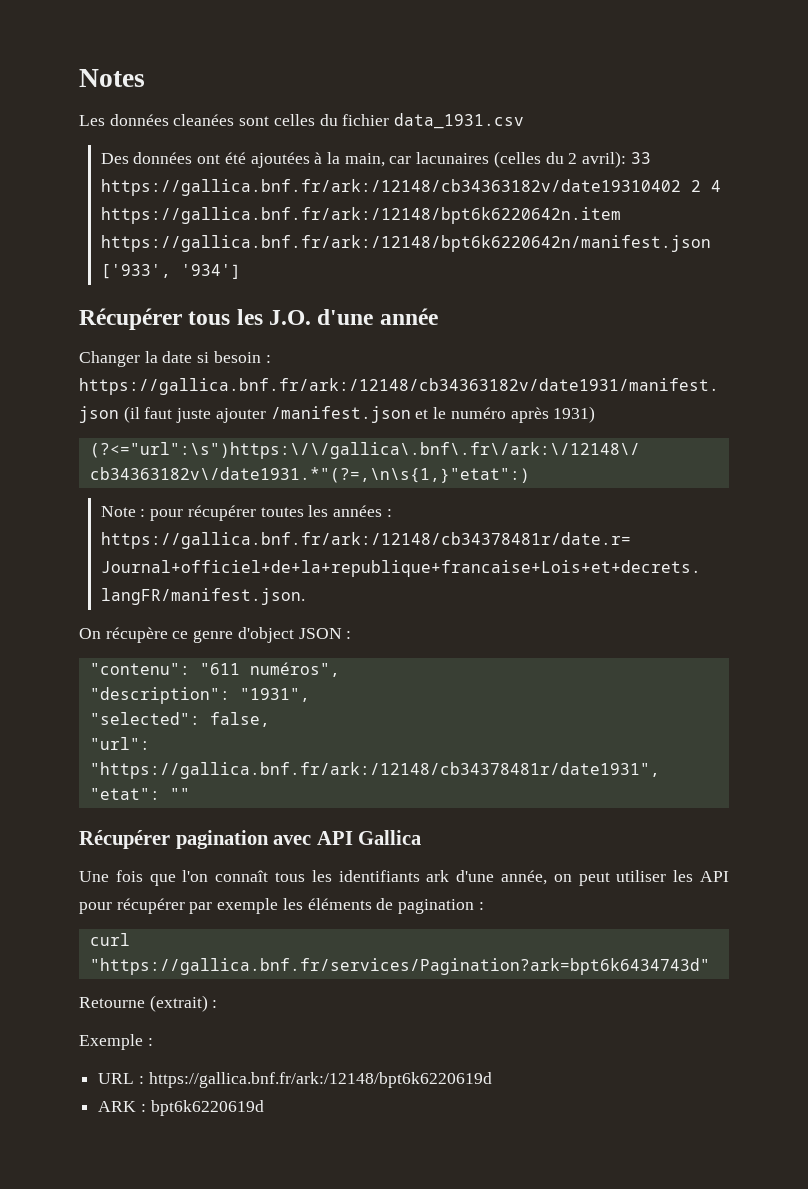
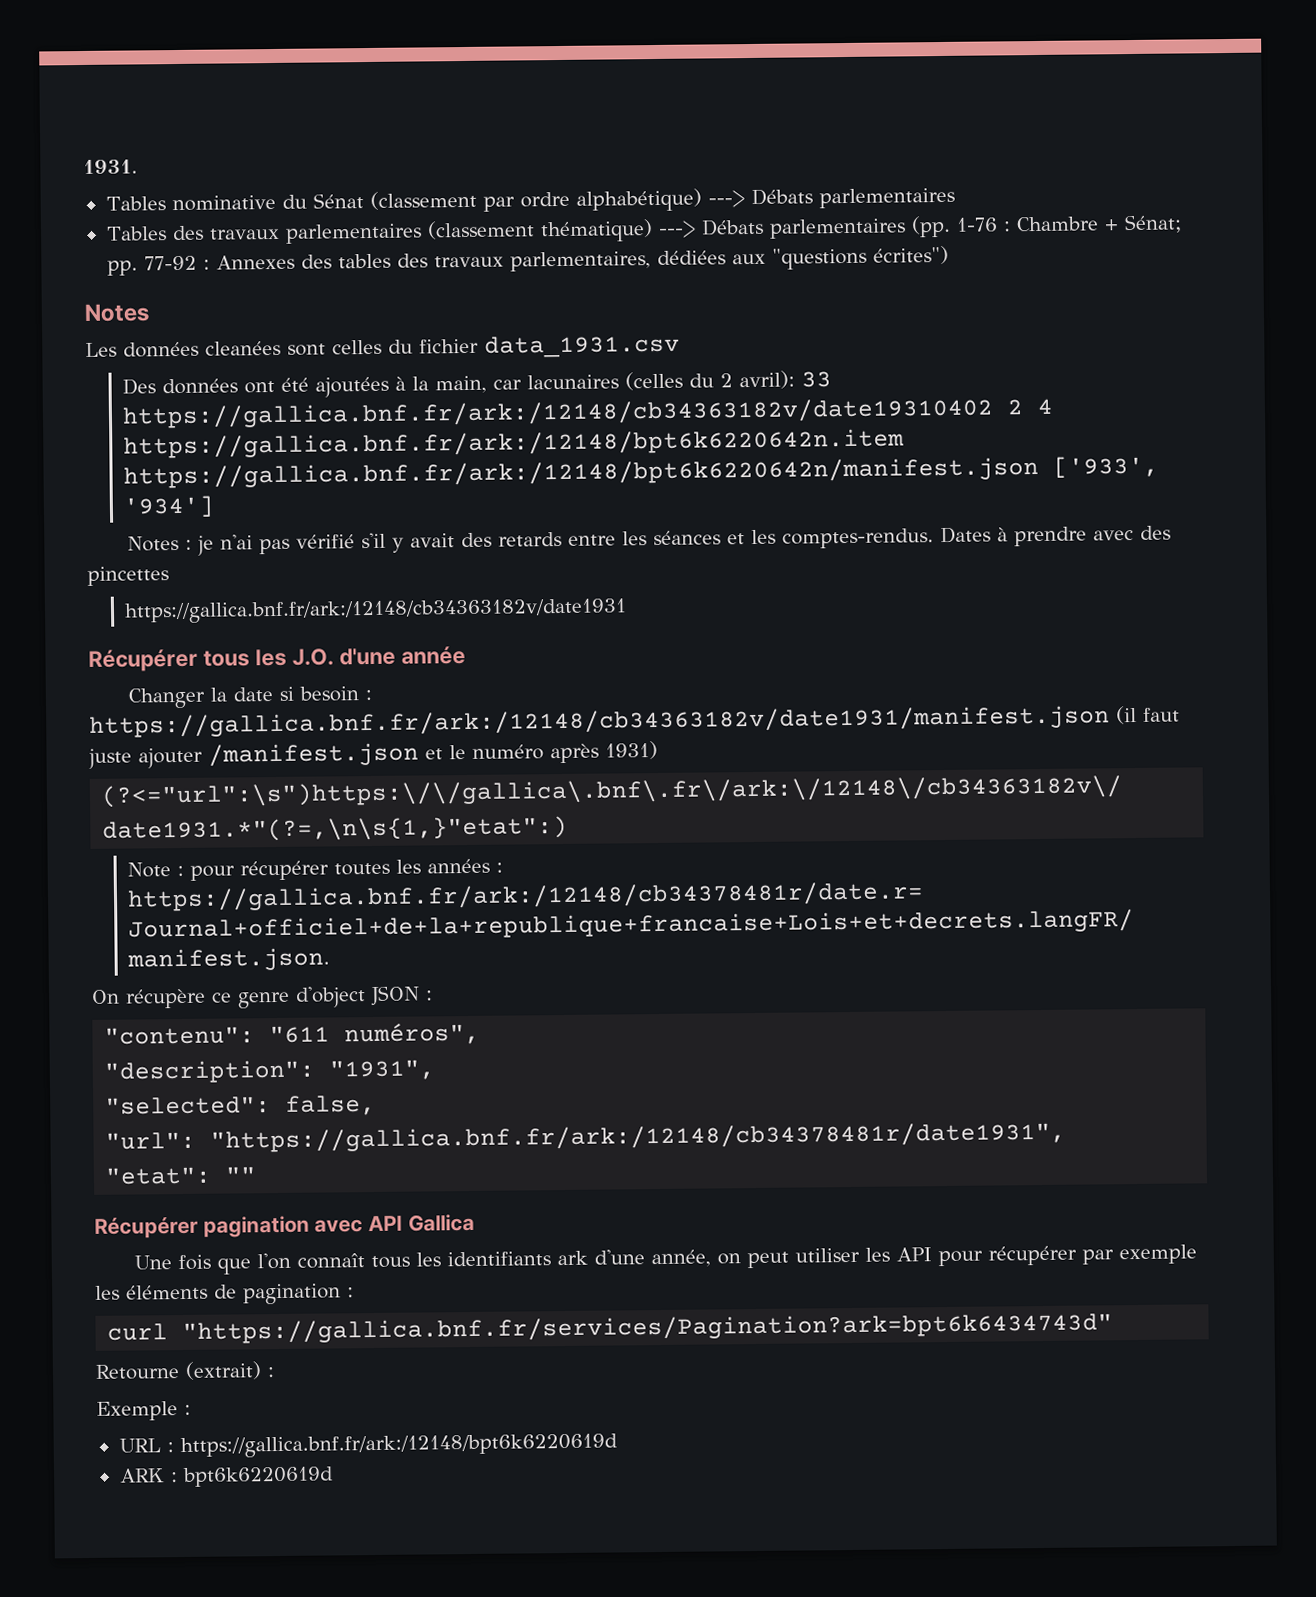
+ 1931.
+ Tables nominative du Sénat (classement par ordre alphabétique) ---> Débats parlementaires
+ Tables des travaux parlementaires (classement thématique) ---> Débats parlementaires (pp. 1-76 : Chambre + Sénat; pp. 77-92 : Annexes des tables des travaux parlementaires, dédiées aux "questions écrites")
+ Notes : je n'ai pas vérifié s'il y avait des retards entre les séances et les comptes-rendus. Dates à prendre avec des pincettes
+ https://gallica.bnf.fr/ark:/12148/cb34363182v/date1931

